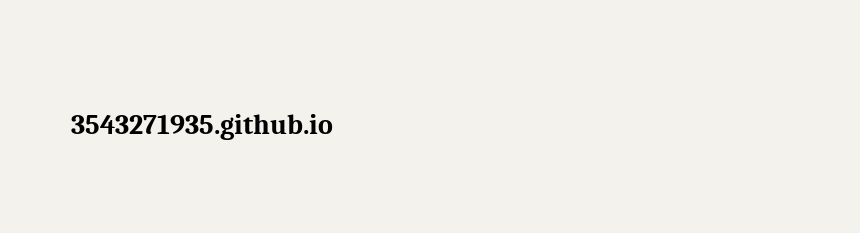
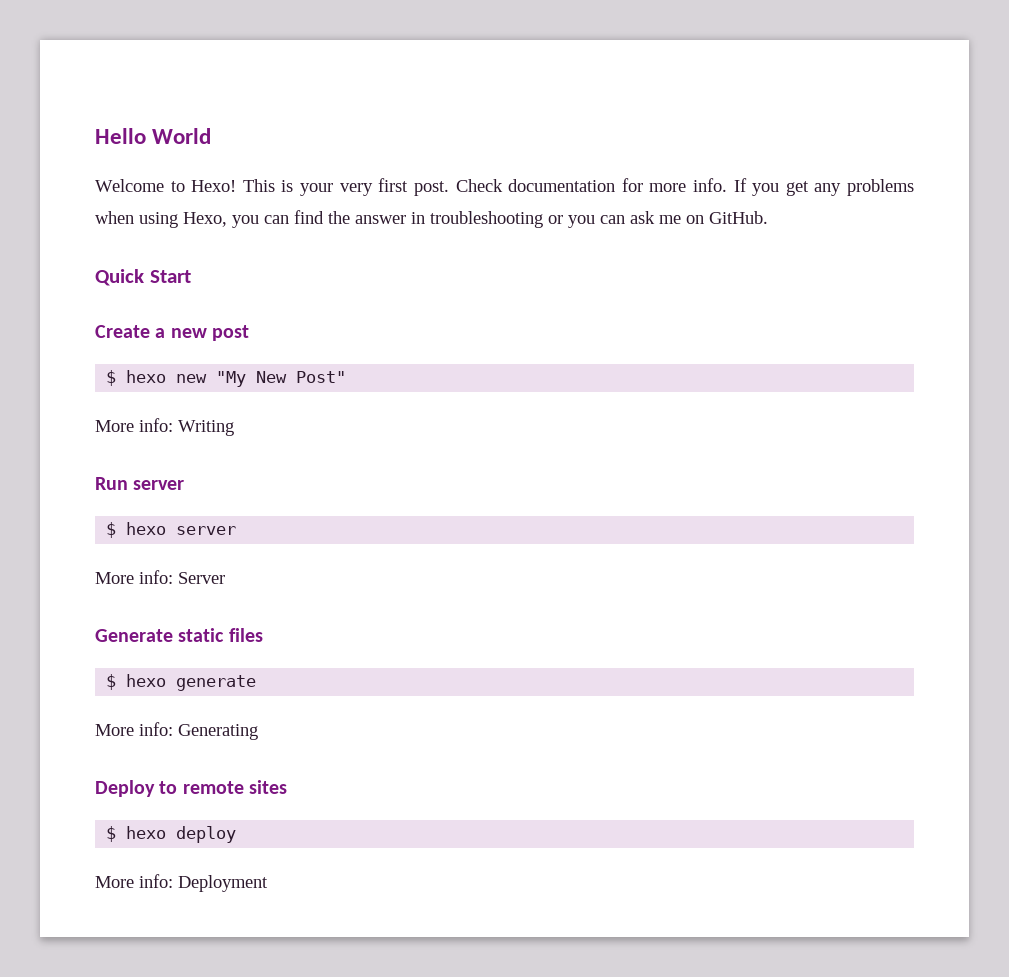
- 3543271935.github.io
+ Hello World
+ Welcome to Hexo! This is your very first post. Check documentation for more info. If you get any problems when using Hexo, you can find the answer in troubleshooting or you can ask me on GitHub.
+ Quick Start
+ Create a new post
+ $ hexo new "My New Post"
+ More info: Writing
+ Run server
+ $ hexo server
+ More info: Server
+ Generate static files
+ $ hexo generate
+ More info: Generating
+ Deploy to remote sites
+ $ hexo deploy
+ More info: Deployment

